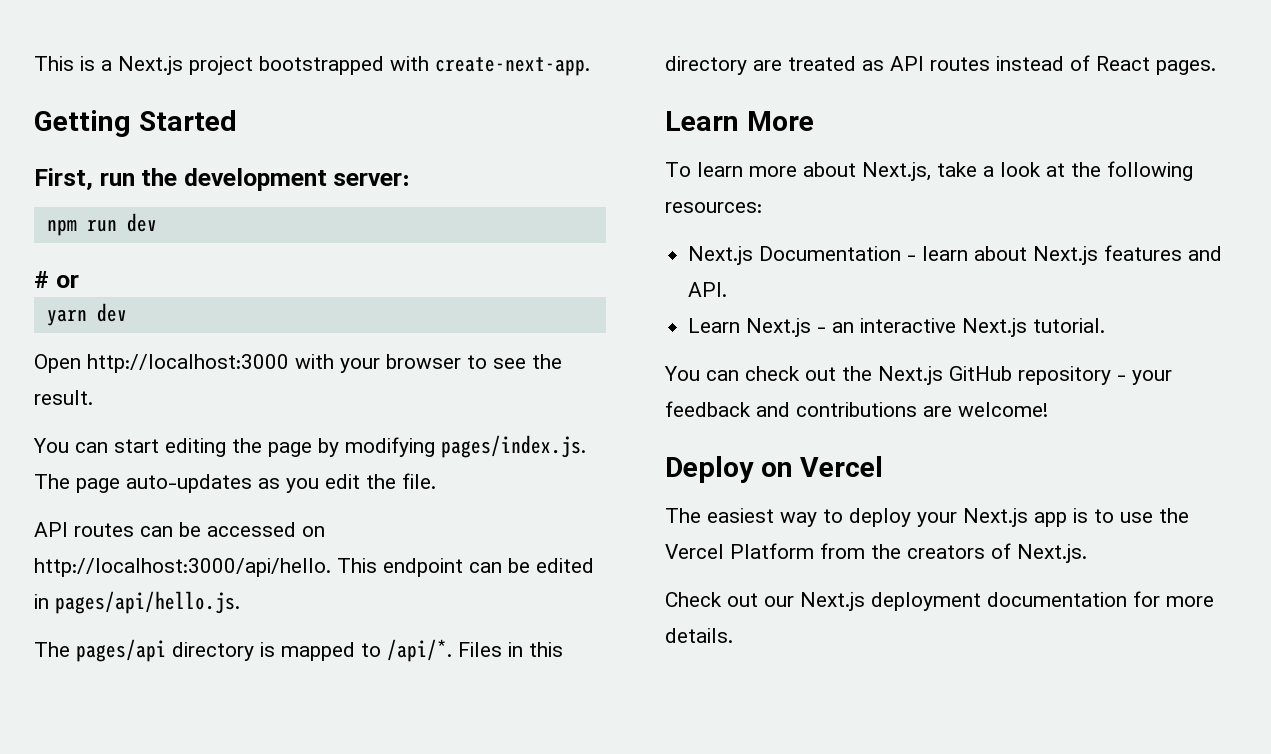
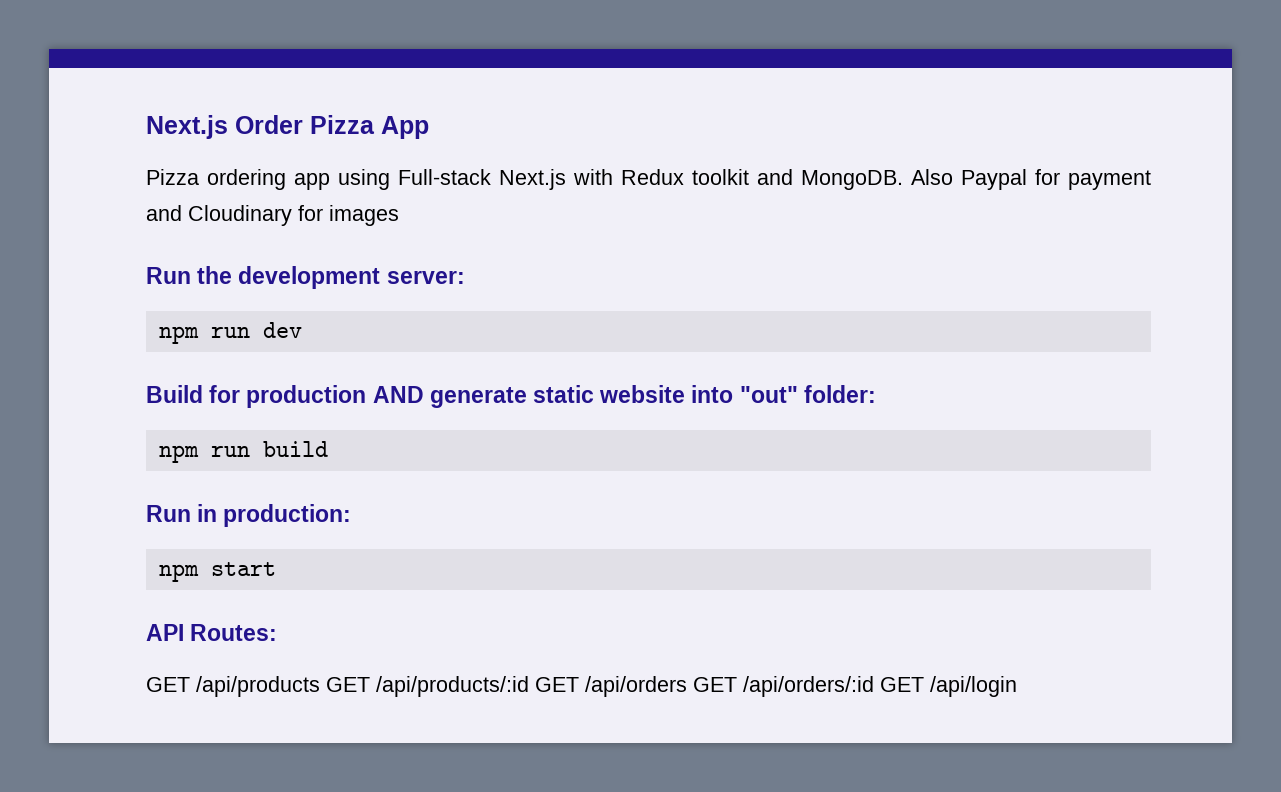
- This is a Next.js project bootstrapped with create-next-app.
- Getting Started
- First, run the development server:
+ Next.js Order Pizza App
+ Pizza ordering app using Full-stack Next.js with Redux toolkit and MongoDB. Also Paypal for payment and Cloudinary for images
+ Run the development server:
- # or
- yarn dev
- Open http://localhost:3000 with your browser to see the result.
- You can start editing the page by modifying pages/index.js. The page auto-updates as you edit the file.
- API routes can be accessed on http://localhost:3000/api/hello. This endpoint can be edited in pages/api/hello.js.
- The pages/api directory is mapped to /api/*. Files in this directory are treated as API routes instead of React pages.
- Learn More
- To learn more about Next.js, take a look at the following resources:
- Next.js Documentation - learn about Next.js features and API.
- Learn Next.js - an interactive Next.js tutorial.
- You can check out the Next.js GitHub repository - your feedback and contributions are welcome!
- Deploy on Vercel
- The easiest way to deploy your Next.js app is to use the Vercel Platform from the creators of Next.js.
- Check out our Next.js deployment documentation for more details.
+ Build for production AND generate static website into "out" folder:
+ npm run build
+ Run in production:
+ npm start
+ API Routes:
+ GET /api/products GET /api/products/:id GET /api/orders GET /api/orders/:id GET /api/login

